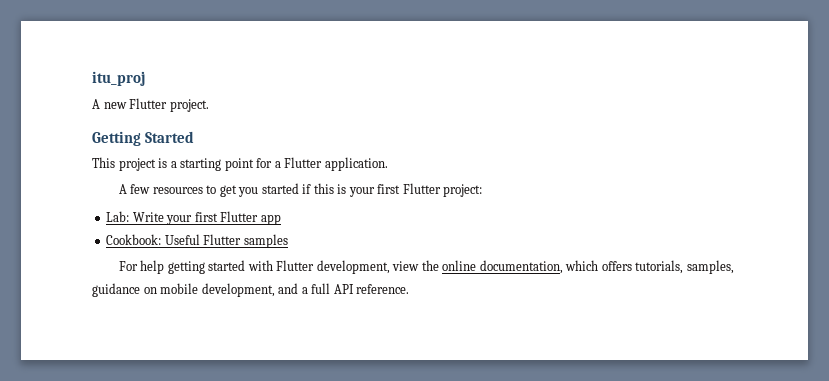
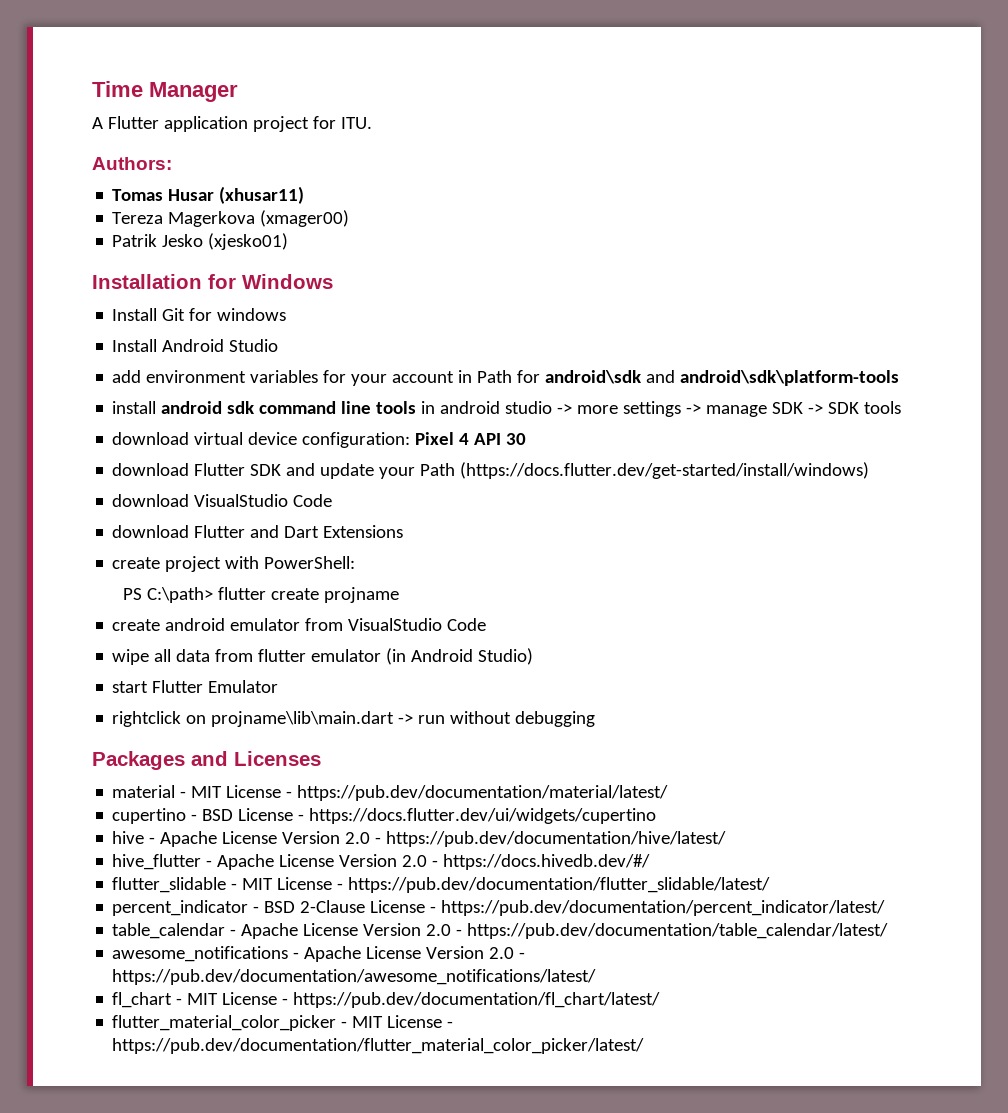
- itu_proj
- A new Flutter project.
- Getting Started
- This project is a starting point for a Flutter application.
- A few resources to get you started if this is your first Flutter project:
- Lab: Write your first Flutter app
- Cookbook: Useful Flutter samples
- For help getting started with Flutter development, view the online documentation, which offers tutorials, samples, guidance on mobile development, and a full API reference.
+ Time Manager
+ A Flutter application project for ITU.
+ Authors:
+ Tomas Husar (xhusar11)
+ Tereza Magerkova (xmager00)
+ Patrik Jesko (xjesko01)
+ Installation for Windows
+ Install Git for windows
+ Install Android Studio
+ add environment variables for your account in Path for android\sdk and android\sdk\platform-tools
+ install android sdk command line tools in android studio -> more settings -> manage SDK -> SDK tools
+ download virtual device configuration: Pixel 4 API 30
+ download Flutter SDK and update your Path (https://docs.flutter.dev/get-started/install/windows)
+ download VisualStudio Code
+ download Flutter and Dart Extensions
+ create project with PowerShell:
+ PS C:\path> flutter create projname
+ create android emulator from VisualStudio Code
+ wipe all data from flutter emulator (in Android Studio)
+ start Flutter Emulator
+ rightclick on projname\lib\main.dart -> run without debugging
+ Packages and Licenses
+ material - MIT License - https://pub.dev/documentation/material/latest/
+ cupertino - BSD License - https://docs.flutter.dev/ui/widgets/cupertino
+ hive - Apache License Version 2.0 - https://pub.dev/documentation/hive/latest/
+ hive_flutter - Apache License Version 2.0 - https://docs.hivedb.dev/#/
+ flutter_slidable - MIT License - https://pub.dev/documentation/flutter_slidable/latest/
+ percent_indicator - BSD 2-Clause License - https://pub.dev/documentation/percent_indicator/latest/
+ table_calendar - Apache License Version 2.0 - https://pub.dev/documentation/table_calendar/latest/
+ awesome_notifications - Apache License Version 2.0 - https://pub.dev/documentation/awesome_notifications/latest/
+ fl_chart - MIT License - https://pub.dev/documentation/fl_chart/latest/
+ flutter_material_color_picker - MIT License - https://pub.dev/documentation/flutter_material_color_picker/latest/

